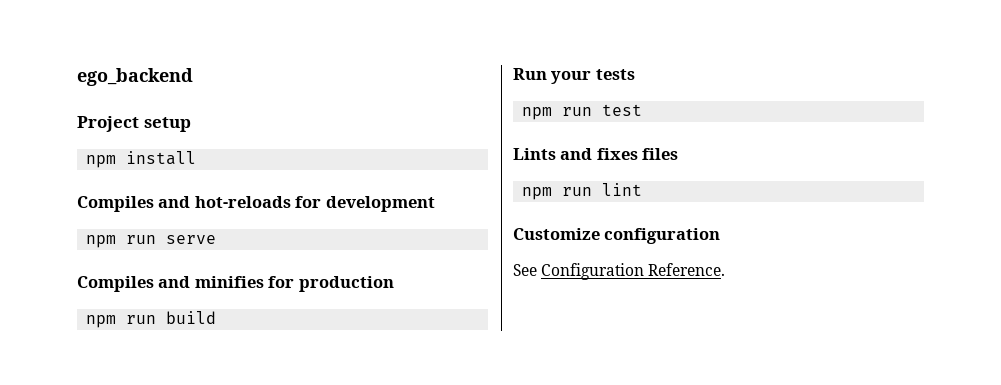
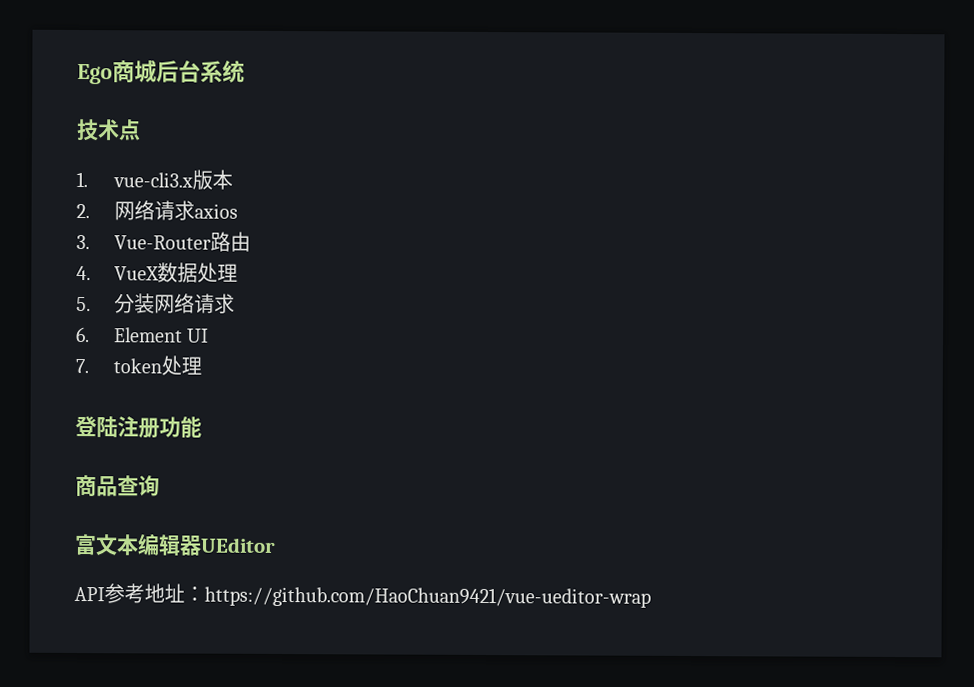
- ego_backend
- Project setup
- npm install
- Compiles and hot-reloads for development
- npm run serve
- Compiles and minifies for production
- npm run build
- Run your tests
- npm run test
- Lints and fixes files
- npm run lint
- Customize configuration
- See Configuration Reference.
+ Ego商城后台系统
+ 技术点
+ 1. vue-cli3.x版本
+ 2.网络请求axios
+ 3. Vue-Router路由
+ 4. VueX数据处理
+ 5.分装网络请求
+ 6. Element UI
+ 7. token处理
+ 登陆注册功能
+ 商品查询
+ 富文本编辑器UEditor
+ API参考地址：https://github.com/HaoChuan9421/vue-ueditor-wrap

